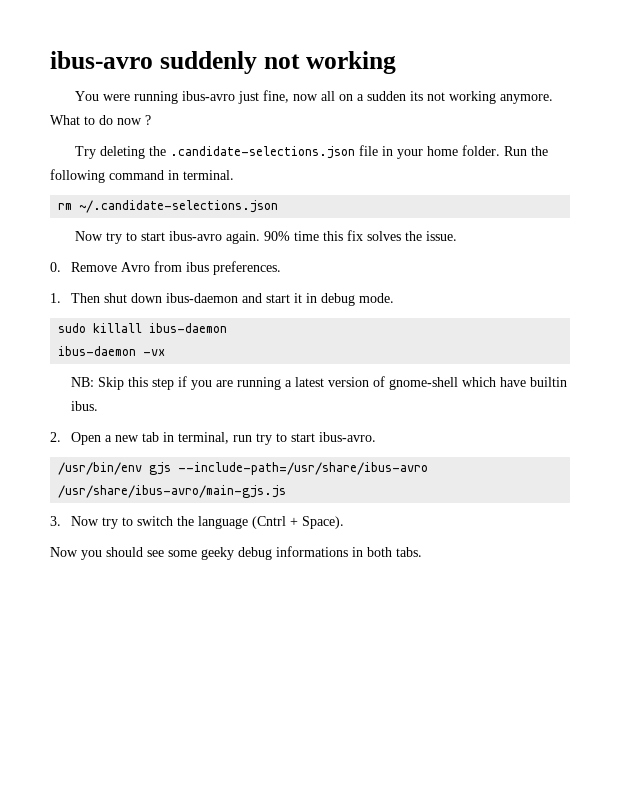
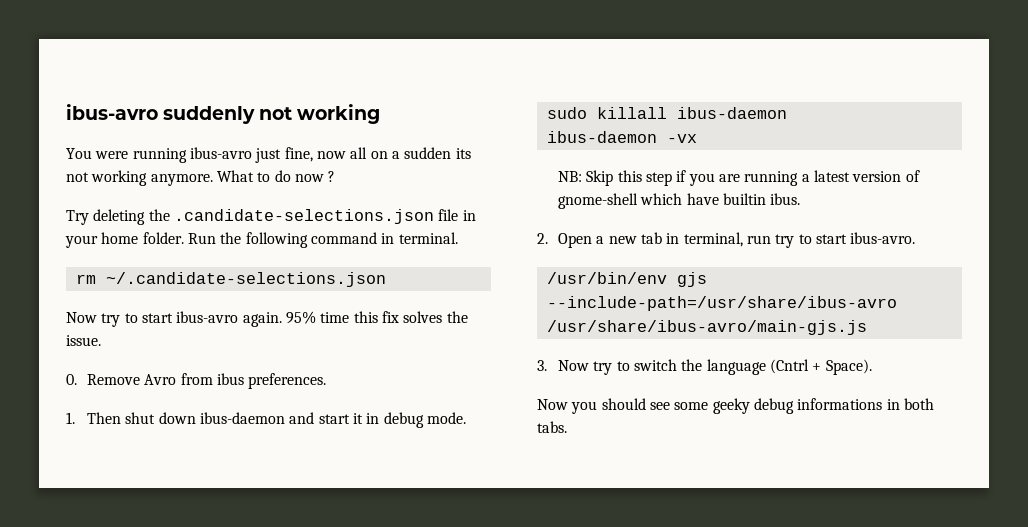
- 90% time this fix solves the issue.
+ 95% time this fix solves the issue.

